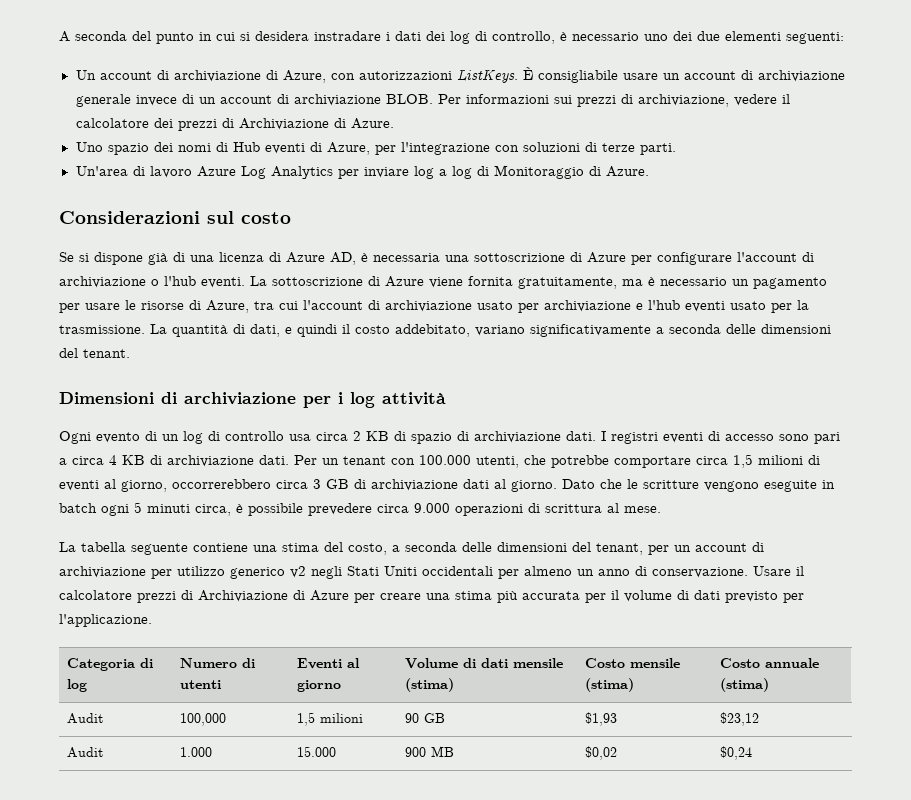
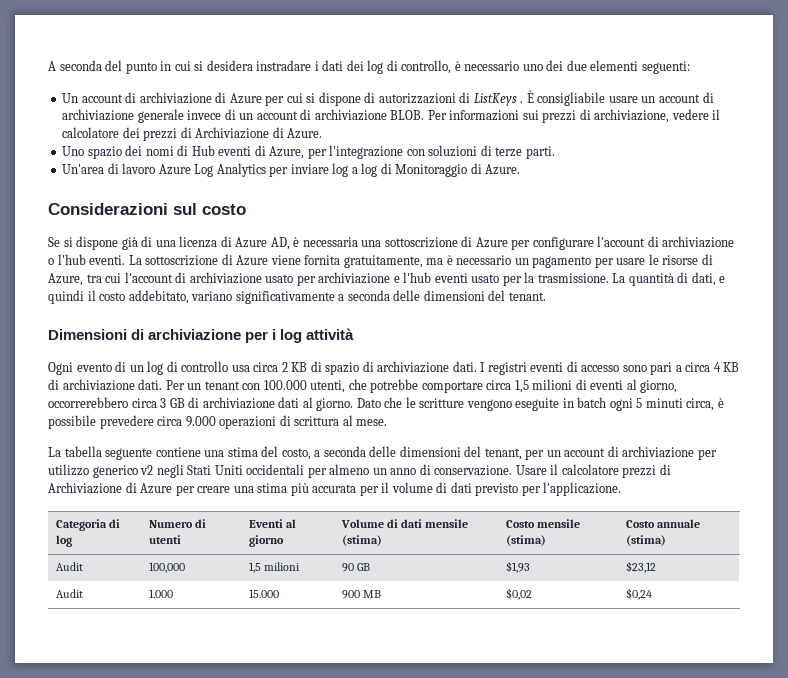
- Un account di archiviazione di Azure, con autorizzazioni ListKeys.
+ Un account di archiviazione di Azure per cui si dispone di autorizzazioni di ListKeys .

